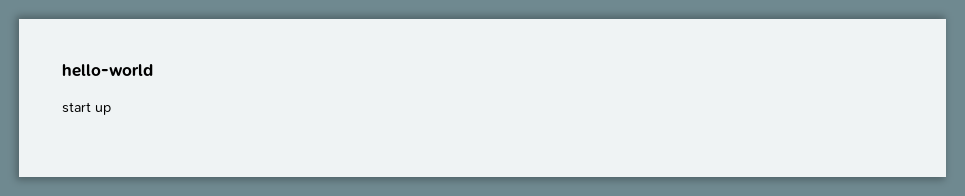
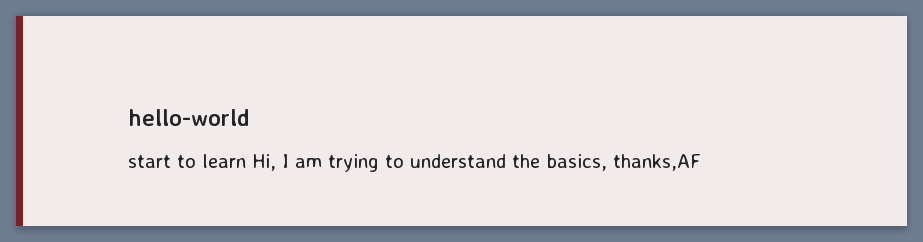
- start up
+ start to learn Hi, I am trying to understand the basics, thanks,AF

